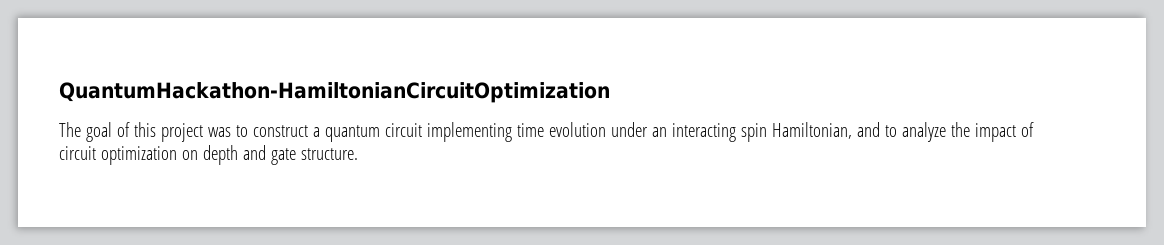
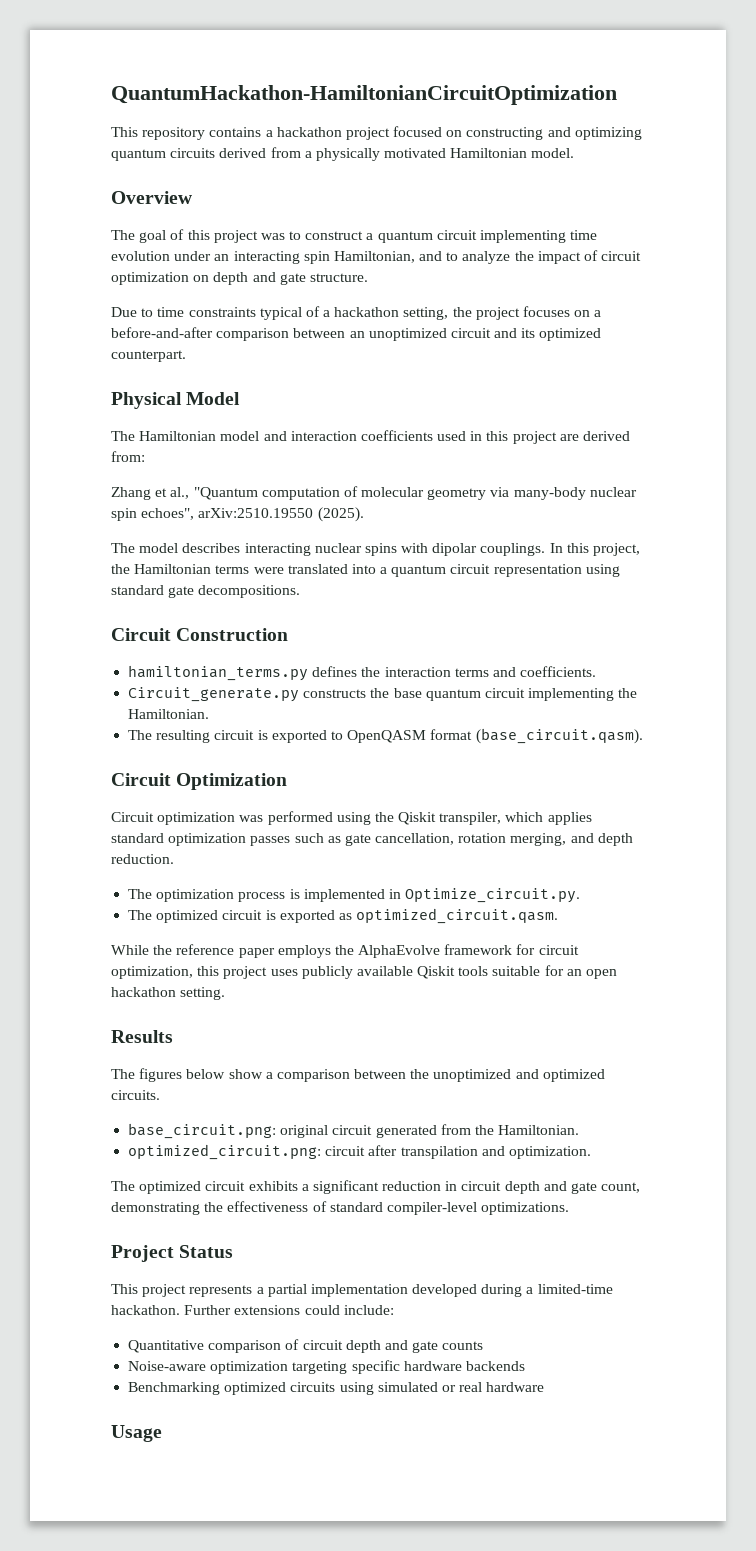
+ This repository contains a hackathon project focused on constructing and optimizing quantum circuits derived from a physically motivated Hamiltonian model.
+ Overview
+ Due to time constraints typical of a hackathon setting, the project focuses on a before-and-after comparison between an unoptimized circuit and its optimized counterpart.
+ Physical Model
+ The Hamiltonian model and interaction coefficients used in this project are derived from:
+ Zhang et al., "Quantum computation of molecular geometry via many-body nuclear spin echoes", arXiv:2510.19550 (2025).
+ The model describes interacting nuclear spins with dipolar couplings. In this project, the Hamiltonian terms were translated into a quantum circuit representation using standard gate decompositions.
+ Circuit Construction
+ hamiltonian_terms.py defines the interaction terms and coefficients.
+ Circuit_generate.py constructs the base quantum circuit implementing the Hamiltonian.
+ The resulting circuit is exported to OpenQASM format (base_circuit.qasm).
+ Circuit Optimization
+ Circuit optimization was performed using the Qiskit transpiler, which applies standard optimization passes such as gate cancellation, rotation merging, and depth reduction.
+ The optimization process is implemented in Optimize_circuit.py.
+ The optimized circuit is exported as optimized_circuit.qasm.
+ While the reference paper employs the AlphaEvolve framework for circuit optimization, this project uses publicly available Qiskit tools suitable for an open hackathon setting.
+ Results
+ The figures below show a comparison between the unoptimized and optimized circuits.
+ base_circuit.png: original circuit generated from the Hamiltonian.
+ optimized_circuit.png: circuit after transpilation and optimization.
+ The optimized circuit exhibits a significant reduction in circuit depth and gate count, demonstrating the effectiveness of standard compiler-level optimizations.
+ Project Status
+ This project represents a partial implementation developed during a limited-time hackathon. Further extensions could include:
+ Quantitative comparison of circuit depth and gate counts
+ Noise-aware optimization targeting specific hardware backends
+ Benchmarking optimized circuits using simulated or real hardware
+ Usage

